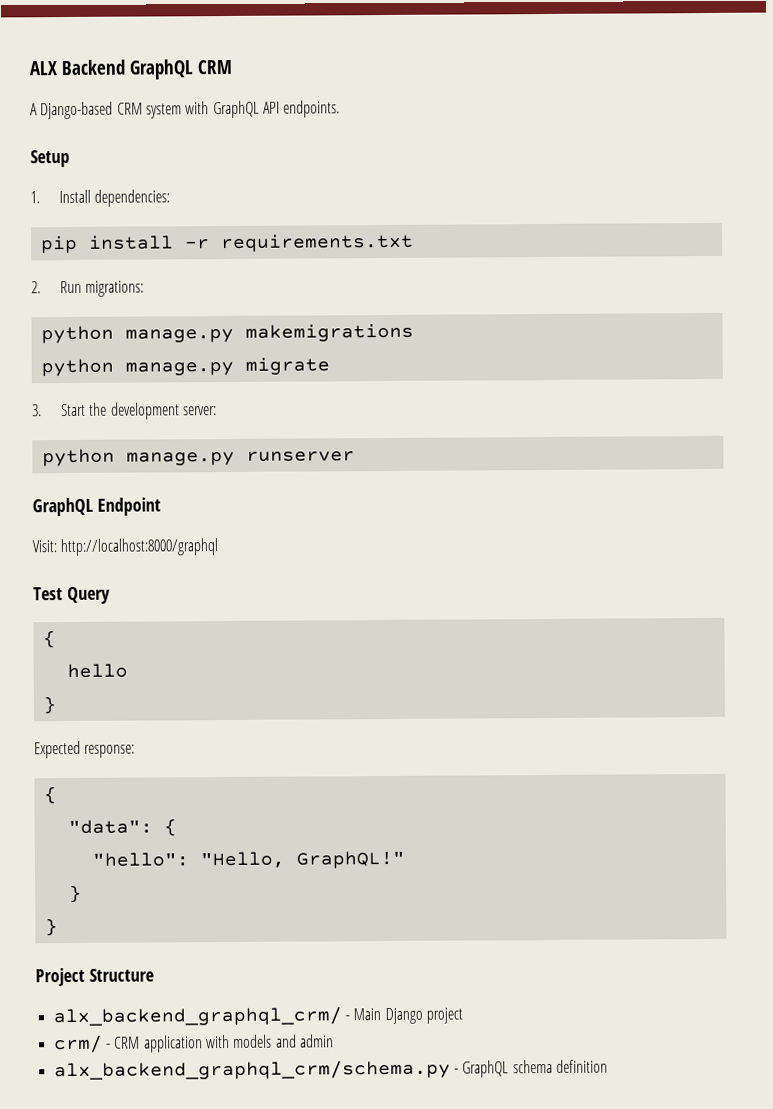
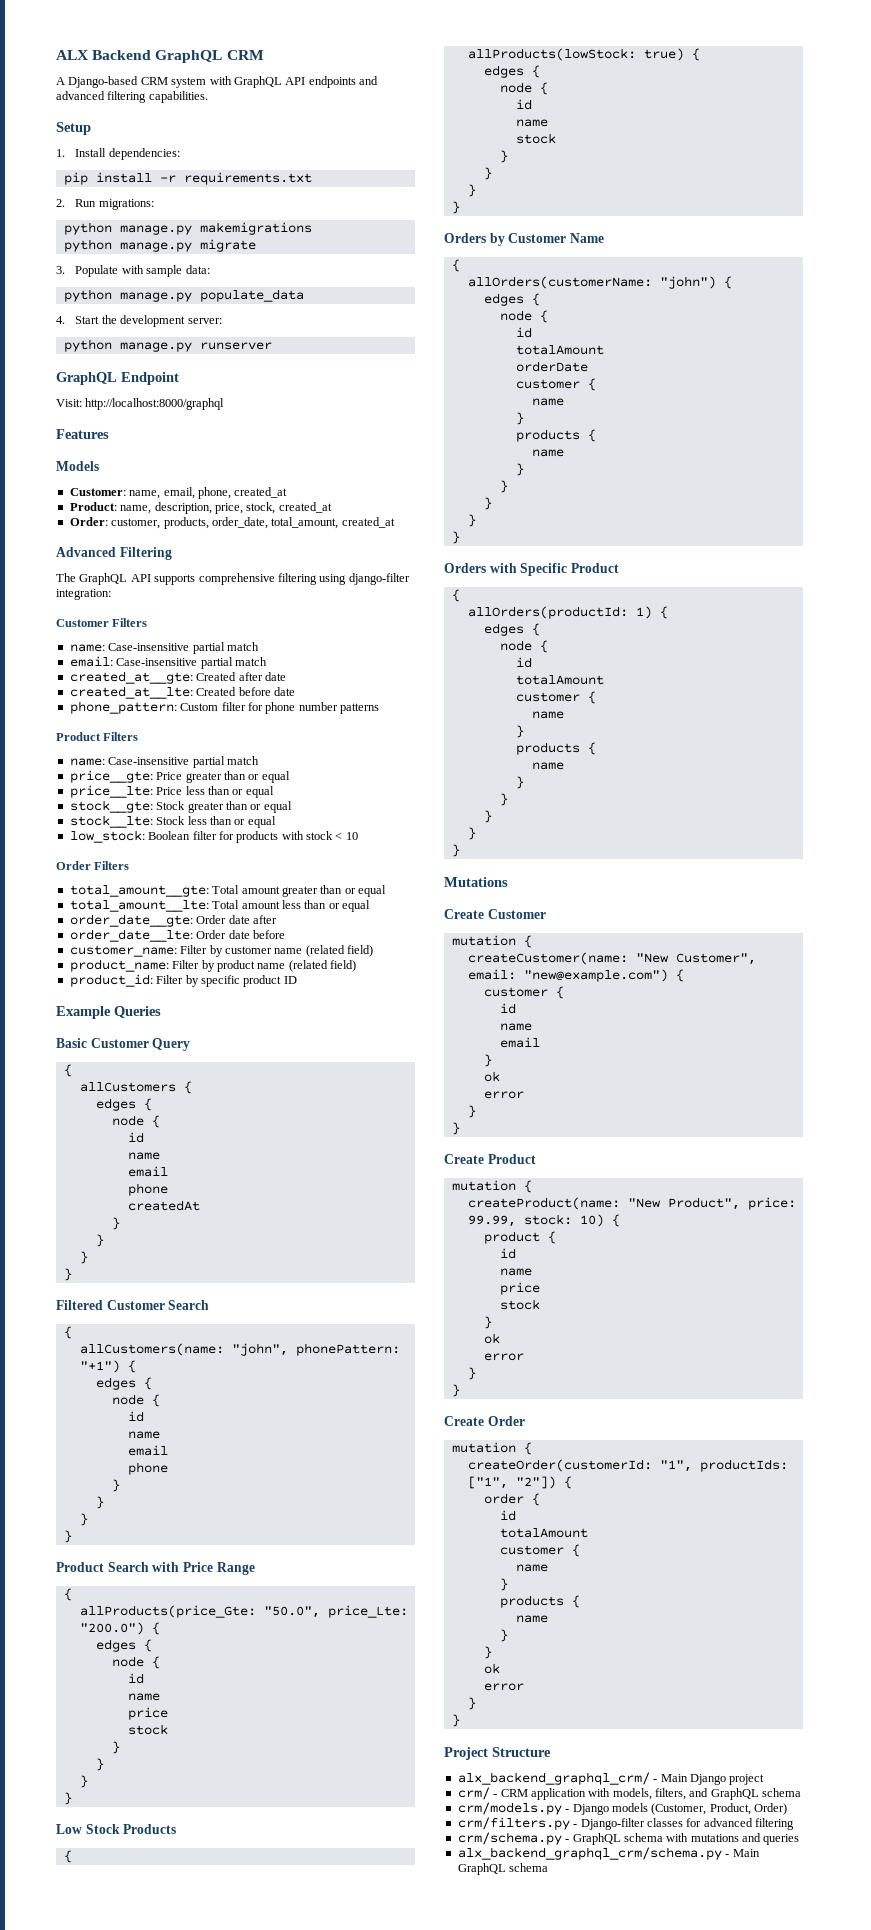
- A Django-based CRM system with GraphQL API endpoints.
+ A Django-based CRM system with GraphQL API endpoints and advanced filtering capabilities.
- 3. Start the development server:
+ 3. Populate with sample data:
+ python manage.py populate_data
+ 4. Start the development server:
- Test Query
+ Features
+ Models
+ Customer: name, email, phone, created_at
+ Product: name, description, price, stock, created_at
+ Order: customer, products, order_date, total_amount, created_at
+ Advanced Filtering
+ The GraphQL API supports comprehensive filtering using django-filter integration:
+ Customer Filters
+ name: Case-insensitive partial match
+ email: Case-insensitive partial match
+ created_at__gte: Created after date
+ created_at__lte: Created before date
+ phone_pattern: Custom filter for phone number patterns
+ Product Filters
+ name: Case-insensitive partial match
+ price__gte: Price greater than or equal
+ price__lte: Price less than or equal
+ stock__gte: Stock greater than or equal
+ stock__lte: Stock less than or equal
+ low_stock: Boolean filter for products with stock < 10
+ Order Filters
+ total_amount__gte: Total amount greater than or equal
+ total_amount__lte: Total amount less than or equal
+ order_date__gte: Order date after
+ order_date__lte: Order date before
+ customer_name: Filter by customer name (related field)
+ product_name: Filter by product name (related field)
+ product_id: Filter by specific product ID
+ Example Queries
+ Basic Customer Query
  {
- hello
+ allCustomers {
+ edges {
+ node {
+ id
+ name
+ email
+ phone
+ createdAt
  }
- Expected response:
+ }
+ }
+ }
+ Filtered Customer Search
  {
- "data": {
- "hello": "Hello, GraphQL!"
+ allCustomers(name: "john", phonePattern: "+1") {
+ edges {
+ node {
+ id
+ name
+ email
+ phone
+ }
+ }
+ }
+ }
+ Product Search with Price Range
+ {
+ allProducts(price_Gte: "50.0", price_Lte: "200.0") {
+ edges {
+ node {
+ id
+ name
+ price
+ stock
+ }
+ }
+ }
+ }
+ Low Stock Products
+ {
+ allProducts(lowStock: true) {
+ edges {
+ node {
+ id
+ name
+ stock
+ }
+ }
+ }
+ }
+ Orders by Customer Name
+ {
+ allOrders(customerName: "john") {
+ edges {
+ node {
+ id
+ totalAmount
+ orderDate
+ customer {
+ name
+ }
+ products {
+ name
+ }
+ }
+ }
+ }
+ }
+ Orders with Specific Product
+ {
+ allOrders(productId: 1) {
+ edges {
+ node {
+ id
+ totalAmount
+ customer {
+ name
+ }
+ products {
+ name
+ }
+ }
+ }
+ }
+ }
+ Mutations
+ Create Customer
+ mutation {
+ createCustomer(name: "New Customer", email: "new@example.com") {
+ customer {
+ id
+ name
+ email
+ }
+ ok
+ error
+ }
+ }
+ Create Product
+ mutation {
+ createProduct(name: "New Product", price: 99.99, stock: 10) {
+ product {
+ id
+ name
+ price
+ stock
+ }
+ ok
+ error
+ }
+ }
+ Create Order
+ mutation {
+ createOrder(customerId: "1", productIds: ["1", "2"]) {
+ order {
+ id
+ totalAmount
+ customer {
+ name
+ }
+ products {
+ name
+ }
+ }
+ ok
+ error
- crm/ - CRM application with models and admin
+ crm/ - CRM application with models, filters, and GraphQL schema
+ crm/models.py - Django models (Customer, Product, Order)
+ crm/filters.py - Django-filter classes for advanced filtering
+ crm/schema.py - GraphQL schema with mutations and queries
- alx_backend_graphql_crm/schema.py - GraphQL schema definition
+ alx_backend_graphql_crm/schema.py - Main GraphQL schema

